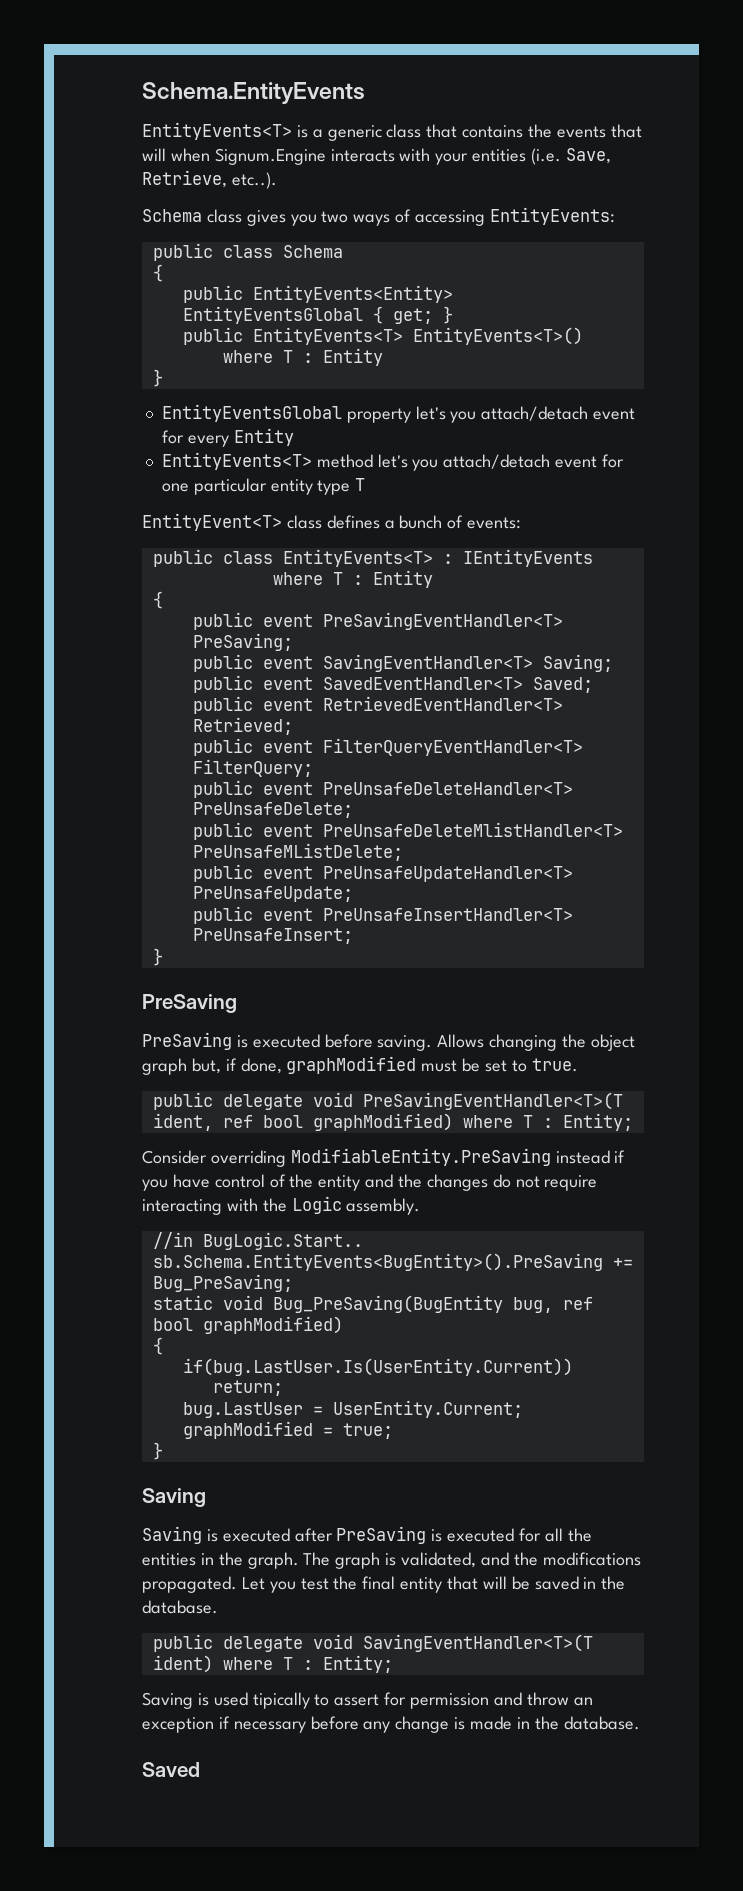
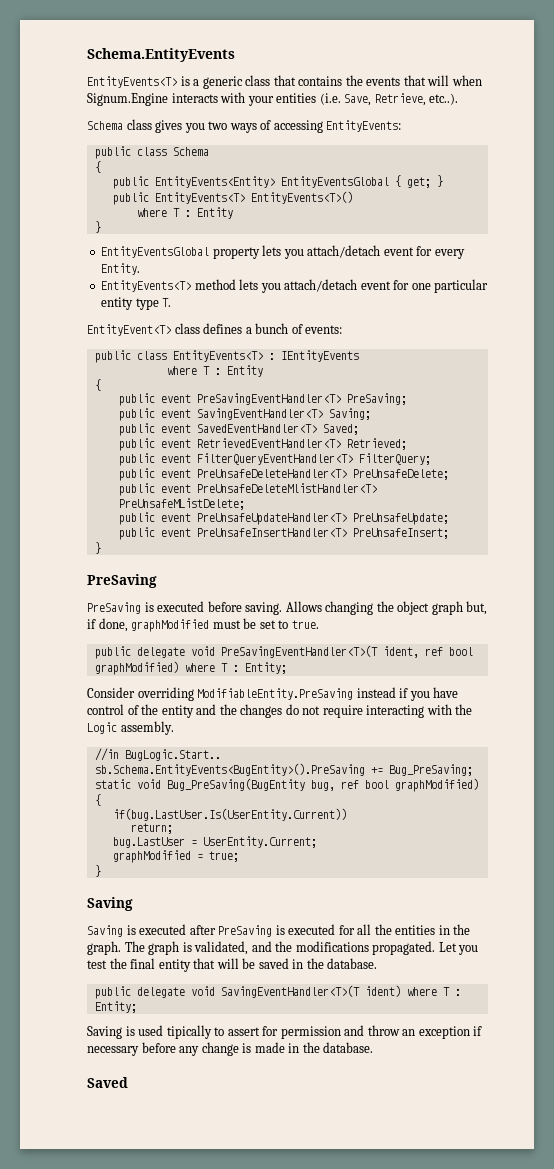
- EntityEventsGlobal property let's you attach/detach event for every Entity
+ EntityEventsGlobal property lets you attach/detach event for every Entity.
- EntityEvents<T> method let's you attach/detach event for one particular entity type T
+ EntityEvents<T> method lets you attach/detach event for one particular entity type T.

